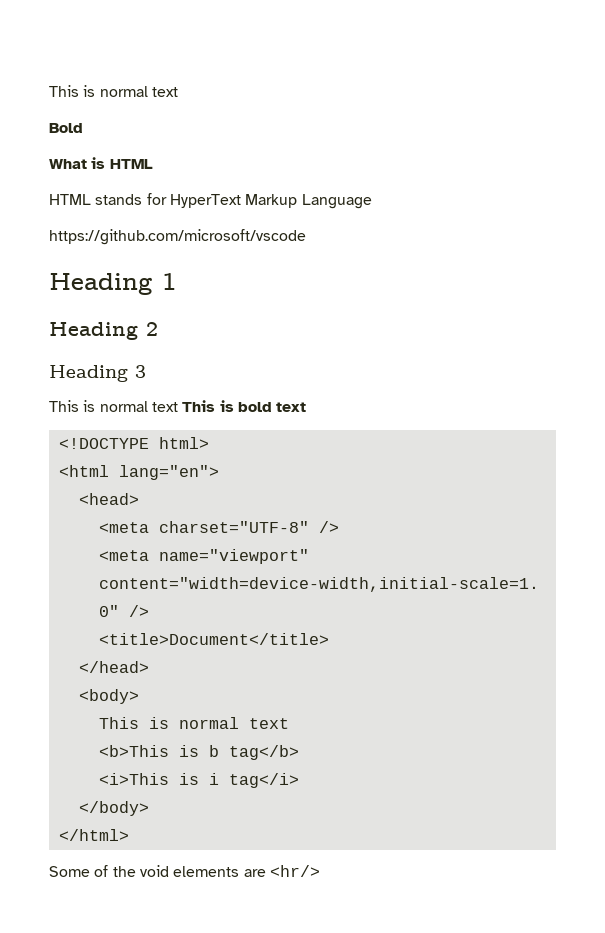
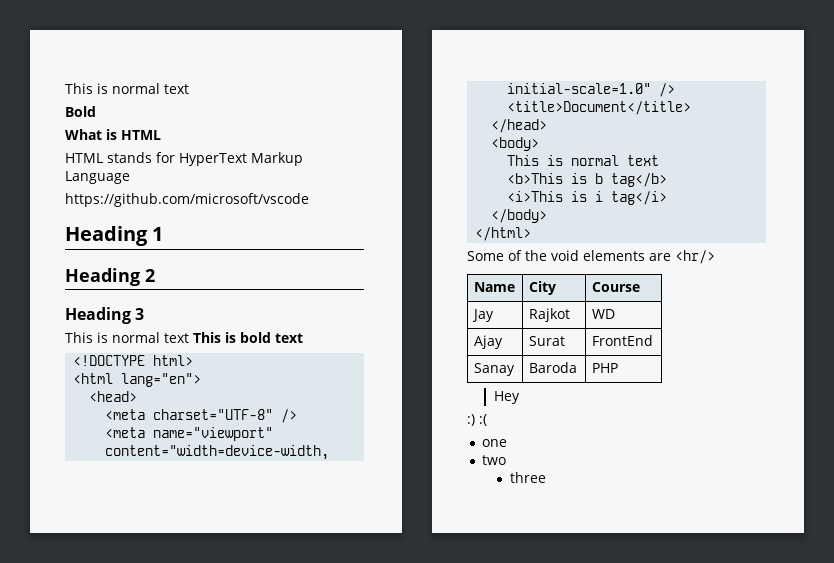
+ Name | City | Course
+ Jay | Rajkot | WD
+ Ajay | Surat | FrontEnd
+ Sanay | Baroda | PHP
+ Hey
+ :) :(
+ one
+ two
+ three

